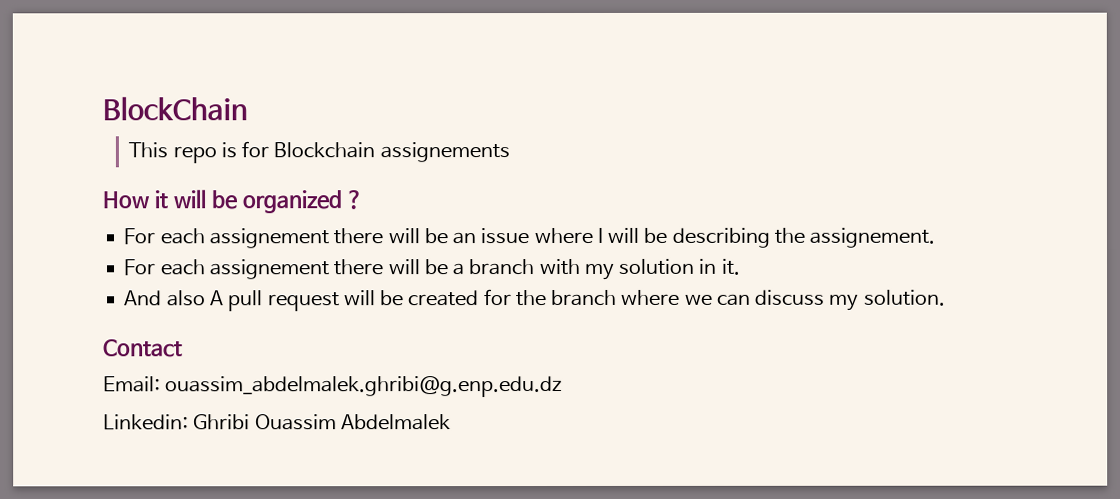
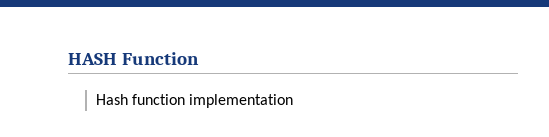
- BlockChain
- This repo is for Blockchain assignements
- How it will be organized ?
- For each assignement there will be an issue where I will be describing the assignement.
- For each assignement there will be a branch with my solution in it.
- And also A pull request will be created for the branch where we can discuss my solution.
- Contact
- Email: ouassim_abdelmalek.ghribi@g.enp.edu.dz
- Linkedin: Ghribi Ouassim Abdelmalek
+ HASH Function
+ Hash function implementation

